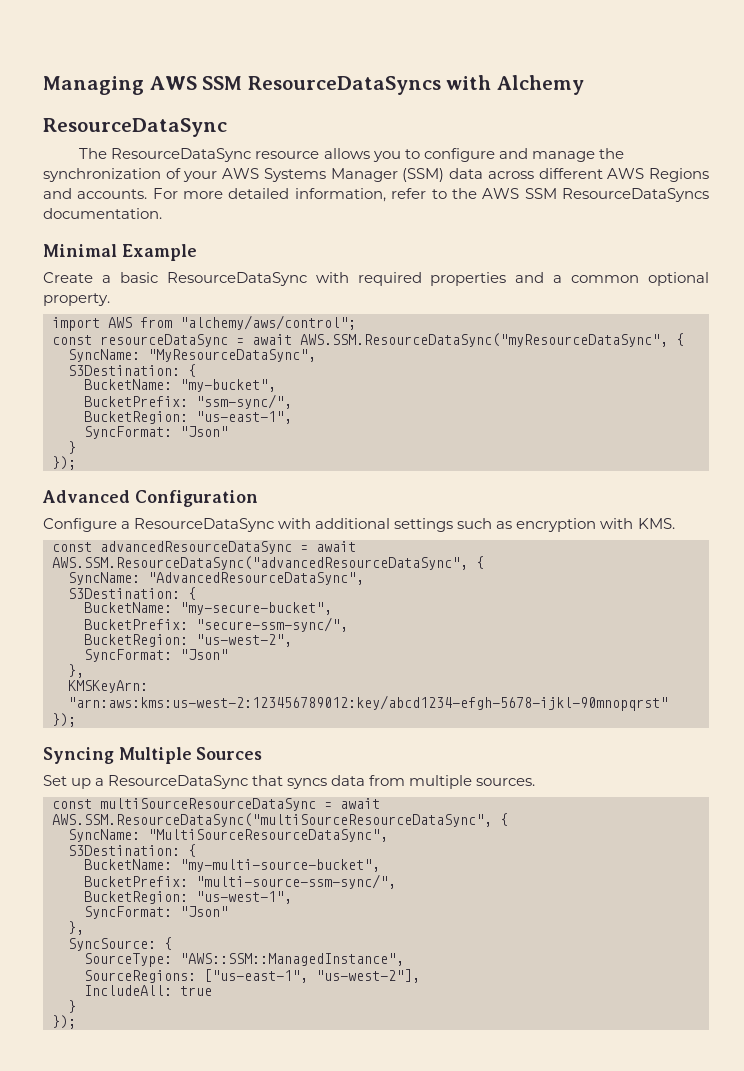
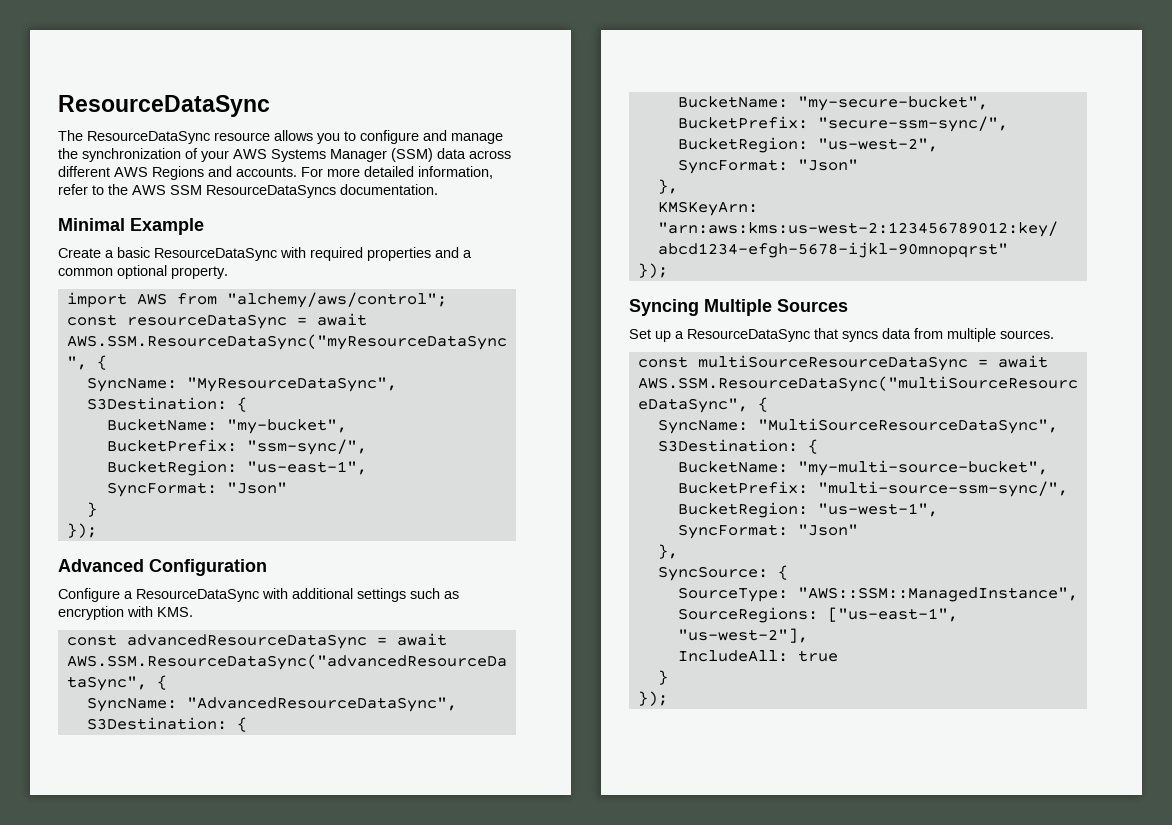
- Managing AWS SSM ResourceDataSyncs with Alchemy

